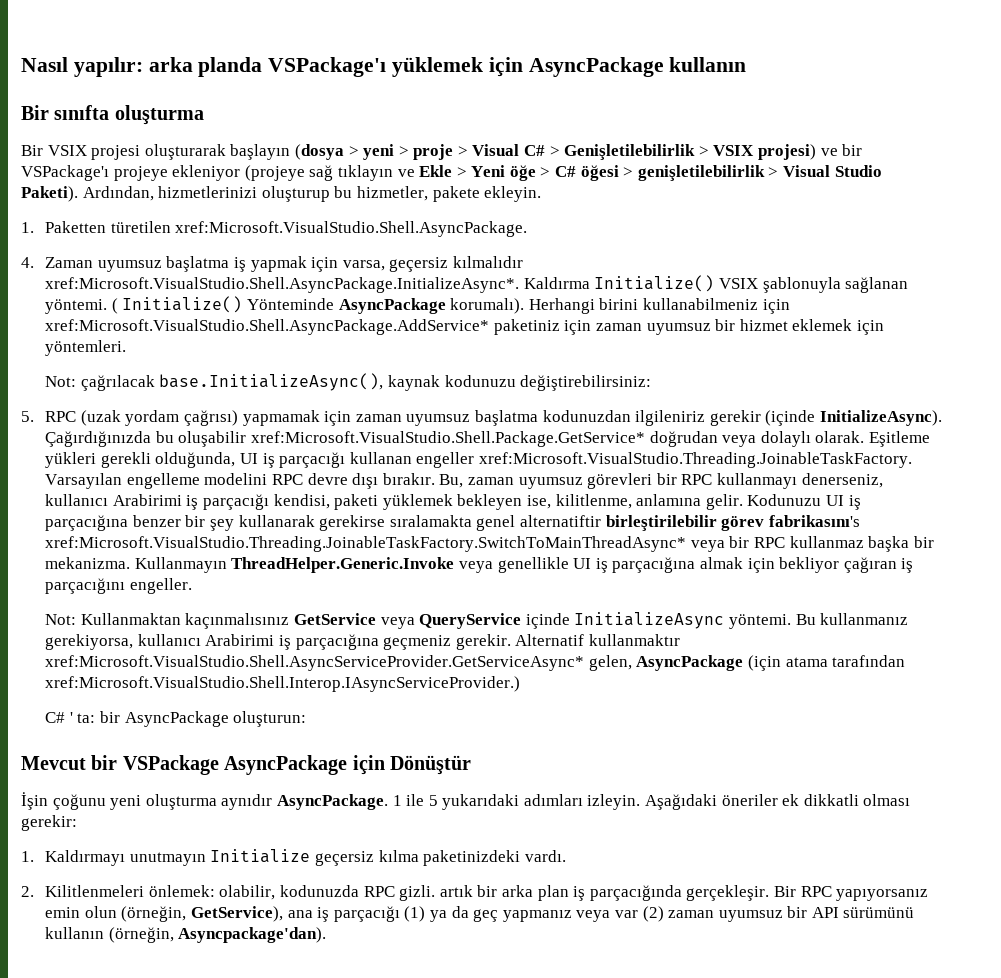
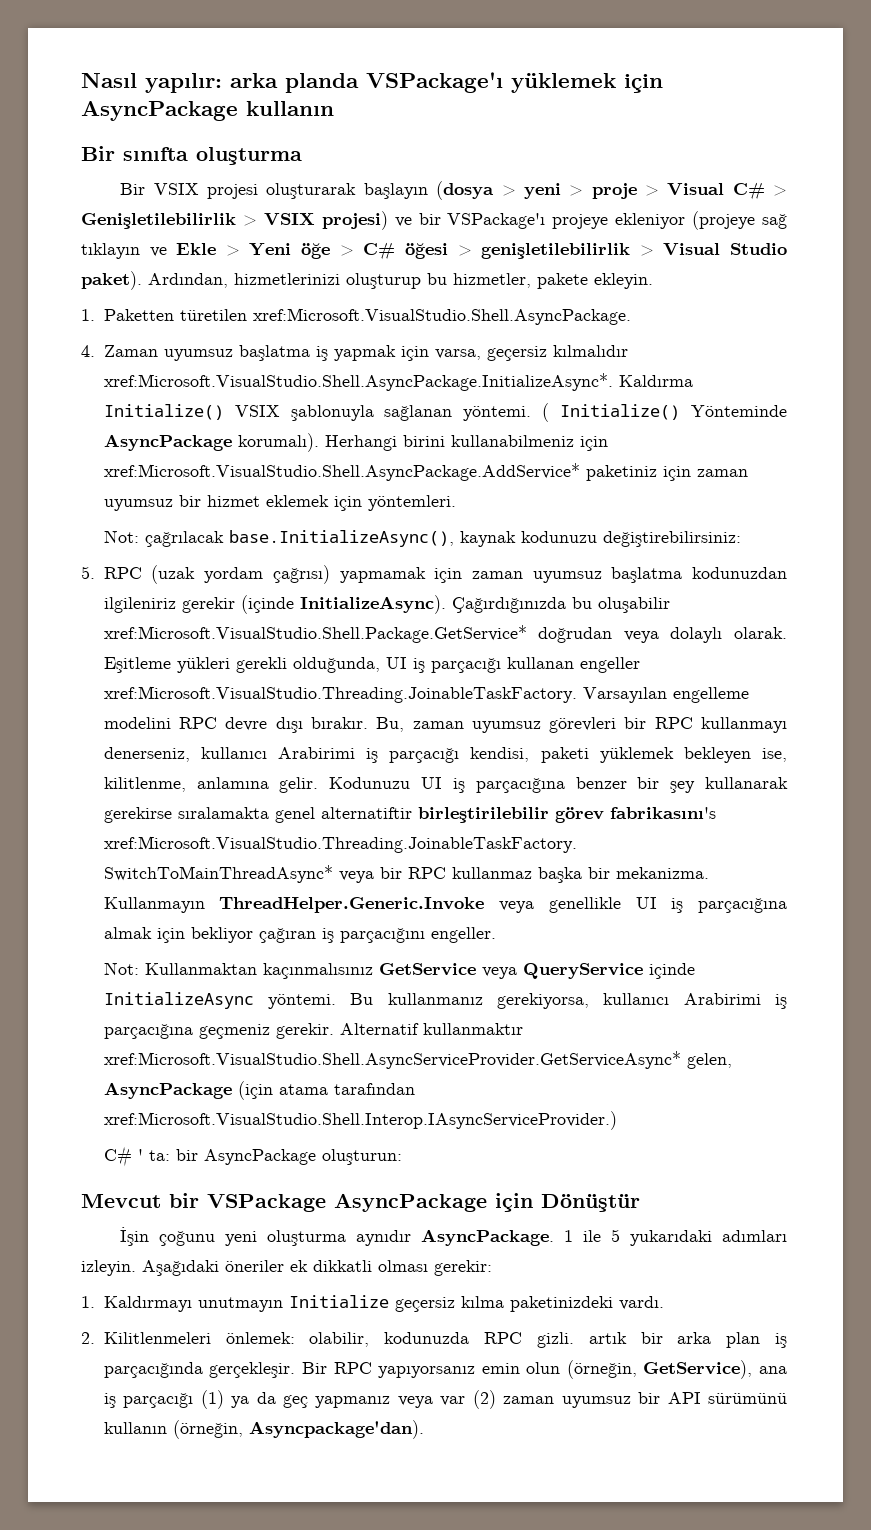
- Bir VSIX projesi oluşturarak başlayın (dosya > yeni > proje > Visual C# > Genişletilebilirlik > VSIX projesi) ve bir VSPackage'ı projeye ekleniyor (projeye sağ tıklayın ve Ekle > Yeni öğe > C# öğesi > genişletilebilirlik > Visual Studio Paketi).
+ Bir VSIX projesi oluşturarak başlayın (dosya > yeni > proje > Visual C# > Genişletilebilirlik > VSIX projesi) ve bir VSPackage'ı projeye ekleniyor (projeye sağ tıklayın ve Ekle > Yeni öğe > C# öğesi > genişletilebilirlik > Visual Studio paket).

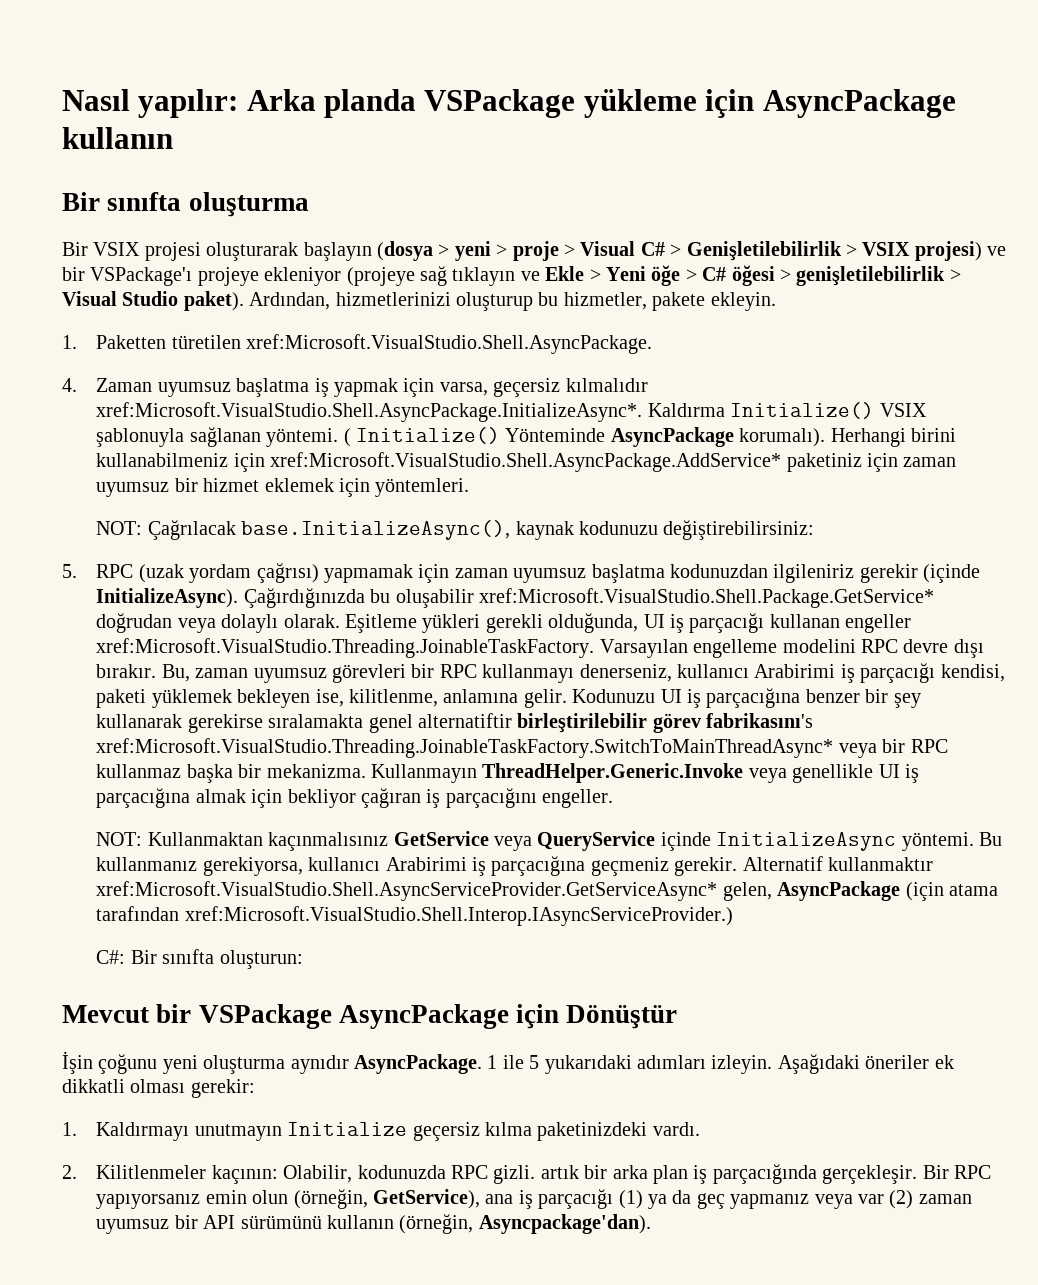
- Nasıl yapılır: arka planda VSPackage'ı yüklemek için AsyncPackage kullanın
+ Nasıl yapılır: Arka planda VSPackage yükleme için AsyncPackage kullanın
- Not: çağrılacak base.InitializeAsync(), kaynak kodunuzu değiştirebilirsiniz:
+ NOT: Çağrılacak base.InitializeAsync(), kaynak kodunuzu değiştirebilirsiniz:
- Not: Kullanmaktan kaçınmalısınız GetService veya QueryService içinde InitializeAsync yöntemi.
+ NOT: Kullanmaktan kaçınmalısınız GetService veya QueryService içinde InitializeAsync yöntemi.
- C# ' ta: bir AsyncPackage oluşturun:
+ C#: Bir sınıfta oluşturun:
- 2. Kilitlenmeleri önlemek: olabilir, kodunuzda RPC gizli. artık bir arka plan iş parçacığında gerçekleşir.
+ 2. Kilitlenmeler kaçının: Olabilir, kodunuzda RPC gizli. artık bir arka plan iş parçacığında gerçekleşir.

